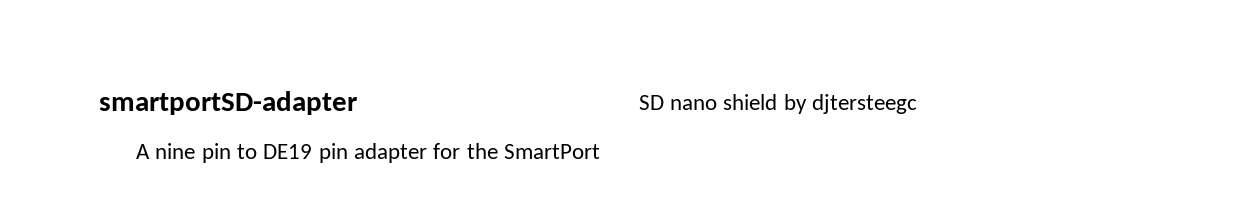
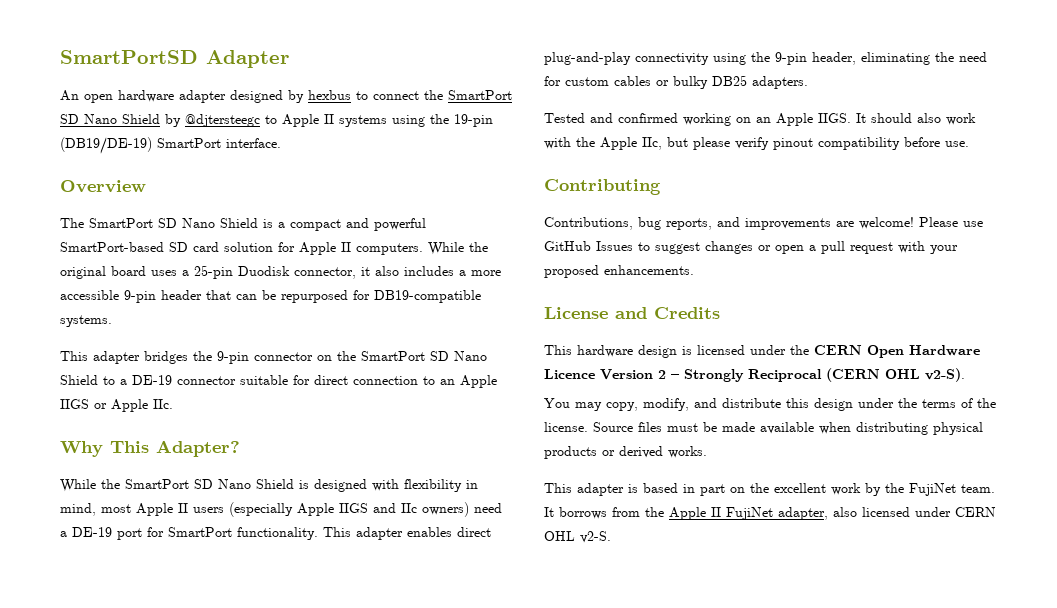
- smartportSD-adapter
- A nine pin to DE19 pin adapter for the SmartPort SD nano shield by djtersteegc
+ SmartPortSD Adapter
+ An open hardware adapter designed by hexbus to connect the SmartPort SD Nano Shield by @djtersteegc to Apple II systems using the 19-pin (DB19/DE-19) SmartPort interface.
+ Overview
+ The SmartPort SD Nano Shield is a compact and powerful SmartPort-based SD card solution for Apple II computers. While the original board uses a 25-pin Duodisk connector, it also includes a more accessible 9-pin header that can be repurposed for DB19-compatible systems.
+ This adapter bridges the 9-pin connector on the SmartPort SD Nano Shield to a DE-19 connector suitable for direct connection to an Apple IIGS or Apple IIc.
+ Why This Adapter?
+ While the SmartPort SD Nano Shield is designed with flexibility in mind, most Apple II users (especially Apple IIGS and IIc owners) need a DE-19 port for SmartPort functionality. This adapter enables direct plug-and-play connectivity using the 9-pin header, eliminating the need for custom cables or bulky DB25 adapters.
+ Tested and confirmed working on an Apple IIGS. It should also work with the Apple IIc, but please verify pinout compatibility before use.
+ Contributing
+ Contributions, bug reports, and improvements are welcome! Please use GitHub Issues to suggest changes or open a pull request with your proposed enhancements.
+ License and Credits
+ This hardware design is licensed under the CERN Open Hardware Licence Version 2 – Strongly Reciprocal (CERN OHL v2-S).
+ You may copy, modify, and distribute this design under the terms of the license. Source files must be made available when distributing physical products or derived works.
+ This adapter is based in part on the excellent work by the FujiNet team. It borrows from the Apple II FujiNet adapter, also licensed under CERN OHL v2-S.

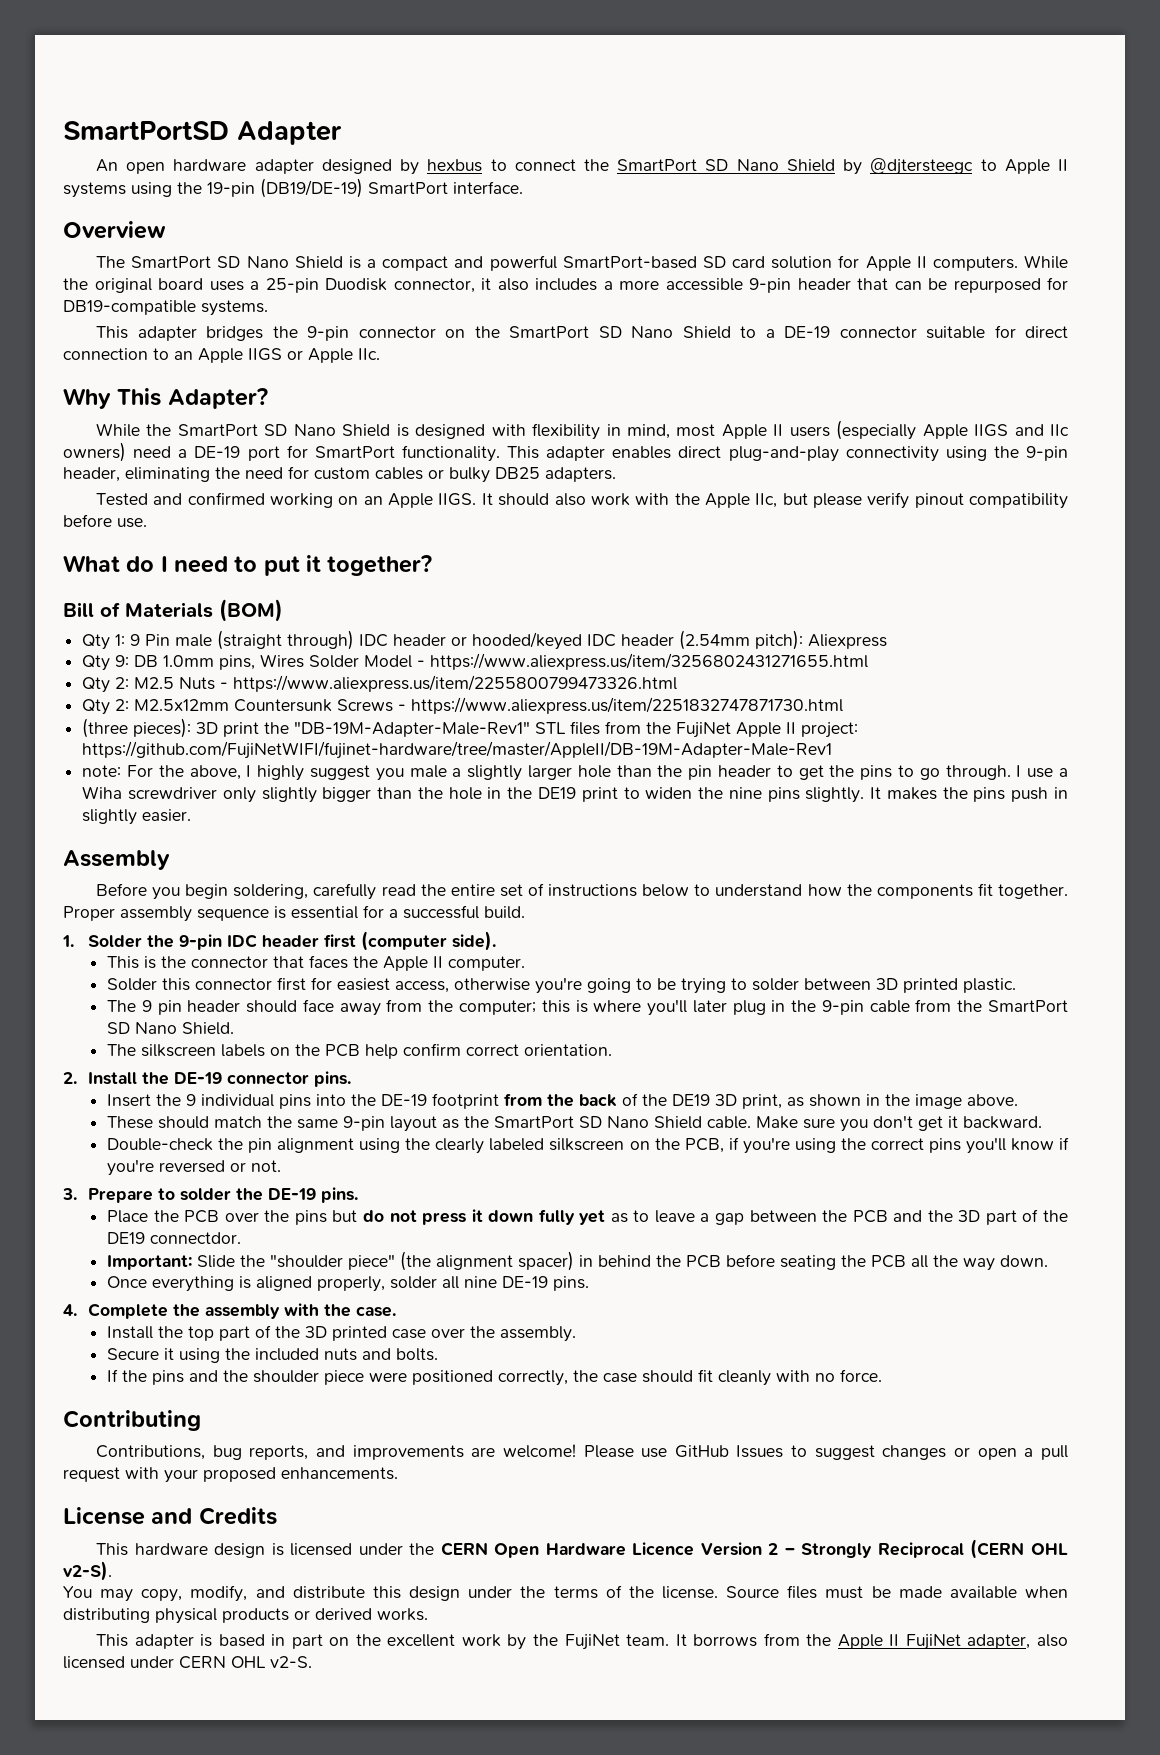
+ What do I need to put it together?
+ Bill of Materials (BOM)
+ Qty 1: 9 Pin male (straight through) IDC header or hooded/keyed IDC header (2.54mm pitch): Aliexpress
+ Qty 9: DB 1.0mm pins, Wires Solder Model - https://www.aliexpress.us/item/3256802431271655.html
+ Qty 2: M2.5 Nuts - https://www.aliexpress.us/item/2255800799473326.html
+ Qty 2: M2.5x12mm Countersunk Screws - https://www.aliexpress.us/item/2251832747871730.html
+ (three pieces): 3D print the "DB-19M-Adapter-Male-Rev1" STL files from the FujiNet Apple II project: https://github.com/FujiNetWIFI/fujinet-hardware/tree/master/AppleII/DB-19M-Adapter-Male-Rev1
+ note: For the above, I highly suggest you male a slightly larger hole than the pin header to get the pins to go through. I use a Wiha screwdriver only slightly bigger than the hole in the DE19 print to widen the nine pins slightly. It makes the pins push in slightly easier.
+ Assembly
+ Before you begin soldering, carefully read the entire set of instructions below to understand how the components fit together. Proper assembly sequence is essential for a successful build.
+ 1. Solder the 9-pin IDC header first (computer side).
+ This is the connector that faces the Apple II computer.
+ Solder this connector first for easiest access, otherwise you're going to be trying to solder between 3D printed plastic.
+ The 9 pin header should face away from the computer; this is where you'll later plug in the 9-pin cable from the SmartPort SD Nano Shield.
+ The silkscreen labels on the PCB help confirm correct orientation.
+ 2. Install the DE-19 connector pins.
+ Insert the 9 individual pins into the DE-19 footprint from the back of the DE19 3D print, as shown in the image above.
+ These should match the same 9-pin layout as the SmartPort SD Nano Shield cable. Make sure you don't get it backward.
+ Double-check the pin alignment using the clearly labeled silkscreen on the PCB, if you're using the correct pins you'll know if you're reversed or not.
+ 3. Prepare to solder the DE-19 pins.
+ Place the PCB over the pins but do not press it down fully yet as to leave a gap between the PCB and the 3D part of the DE19 connectdor.
+ Important: Slide the "shoulder piece" (the alignment spacer) in behind the PCB before seating the PCB all the way down.
+ Once everything is aligned properly, solder all nine DE-19 pins.
+ 4. Complete the assembly with the case.
+ Install the top part of the 3D printed case over the assembly.
+ Secure it using the included nuts and bolts.
+ If the pins and the shoulder piece were positioned correctly, the case should fit cleanly with no force.

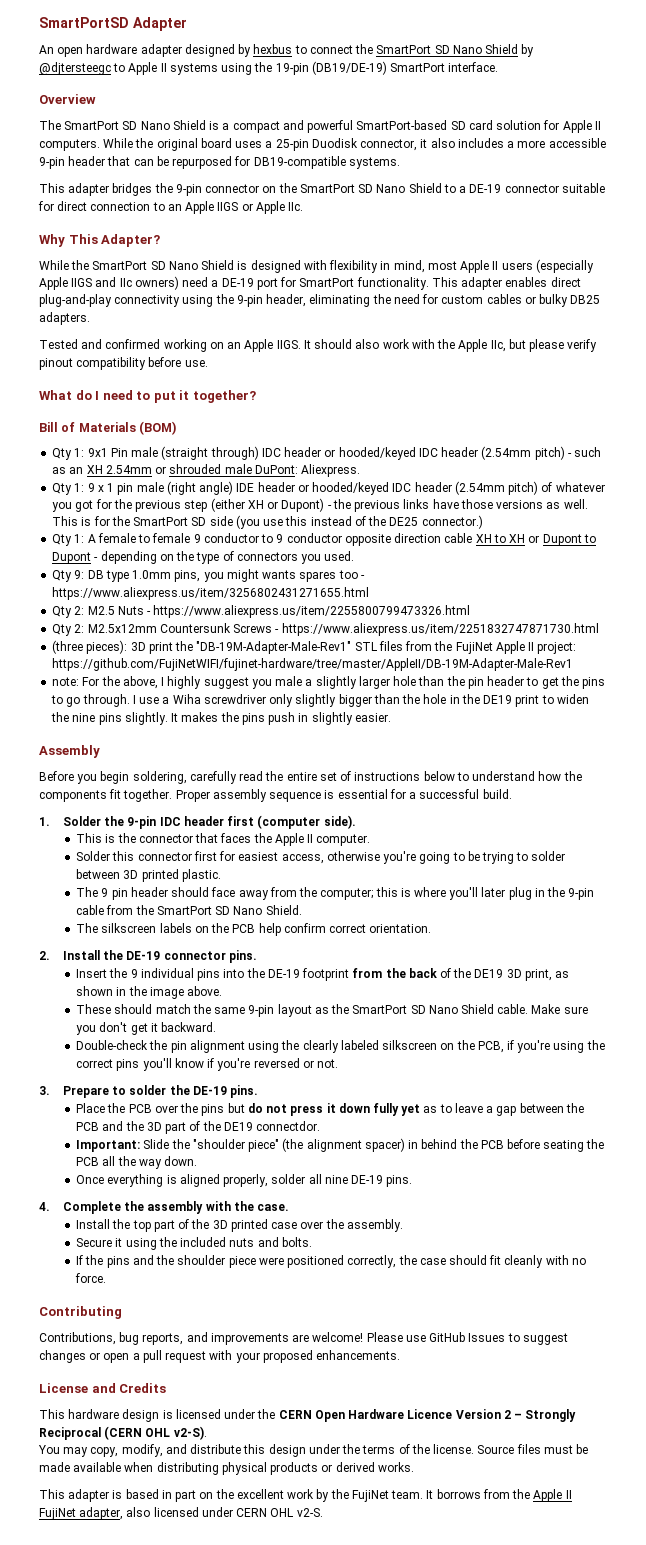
- Qty 1: 9 Pin male (straight through) IDC header or hooded/keyed IDC header (2.54mm pitch): Aliexpress
+ Qty 1: 9x1 Pin male (straight through) IDC header or hooded/keyed IDC header (2.54mm pitch) - such as an XH 2.54mm or shrouded male DuPont: Aliexpress.
+ Qty 1: 9 x 1 pin male (right angle) IDE header or hooded/keyed IDC header (2.54mm pitch) of whatever you got for the previous step (either XH or Dupont) - the previous links have those versions as well. This is for the SmartPort SD side (you use this instead of the DE25 connector.)
+ Qty 1: A female to female 9 conductor to 9 conductor opposite direction cable XH to XH or Dupont to Dupont - depending on the type of connectors you used.
- Qty 9: DB 1.0mm pins, Wires Solder Model - https://www.aliexpress.us/item/3256802431271655.html
+ Qty 9: DB type 1.0mm pins, you might wants spares too - https://www.aliexpress.us/item/3256802431271655.html

